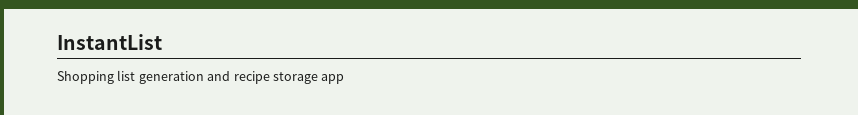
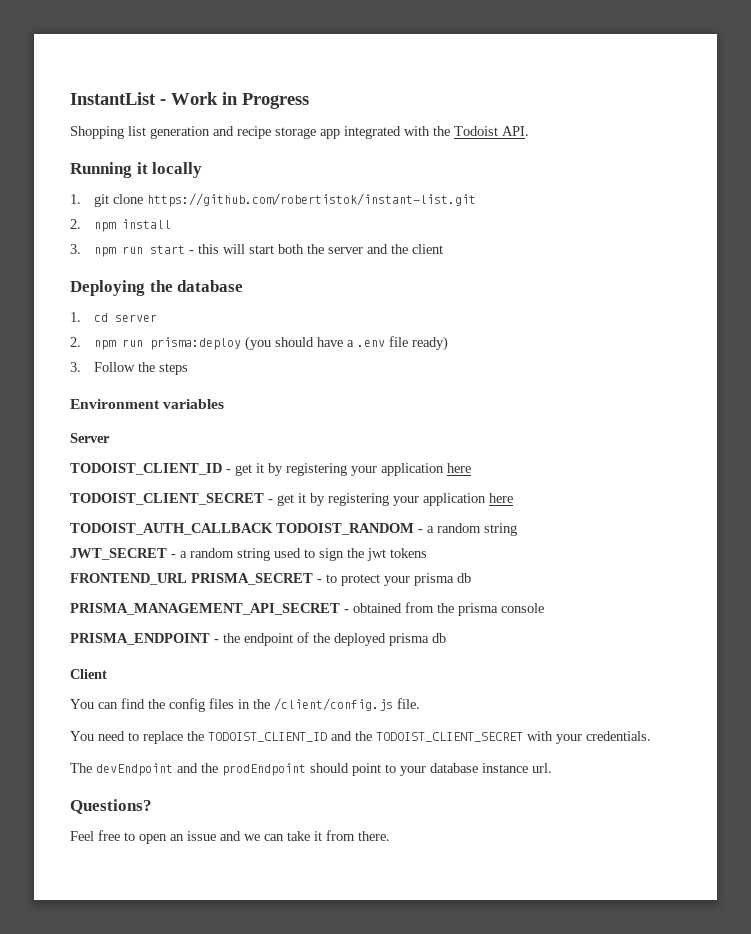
- InstantList
+ InstantList - Work in Progress
- Shopping list generation and recipe storage app
+ Shopping list generation and recipe storage app integrated with the Todoist API.
+ Running it locally
+ 1. git clone https://github.com/robertistok/instant-list.git
+ 2. npm install
+ 3. npm run start - this will start both the server and the client
+ Deploying the database
+ 1. cd server
+ 2. npm run prisma:deploy (you should have a .env file ready)
+ 3. Follow the steps
+ Environment variables
+ Server
+ TODOIST_CLIENT_ID - get it by registering your application here
+ TODOIST_CLIENT_SECRET - get it by registering your application here
+ TODOIST_AUTH_CALLBACK TODOIST_RANDOM - a random string
+ JWT_SECRET - a random string used to sign the jwt tokens
+ FRONTEND_URL PRISMA_SECRET - to protect your prisma db
+ PRISMA_MANAGEMENT_API_SECRET - obtained from the prisma console
+ PRISMA_ENDPOINT - the endpoint of the deployed prisma db
+ Client
+ You can find the config files in the /client/config.js file.
+ You need to replace the TODOIST_CLIENT_ID and the TODOIST_CLIENT_SECRET with your credentials.
+ The devEndpoint and the prodEndpoint should point to your database instance url.
+ Questions?
+ Feel free to open an issue and we can take it from there.

